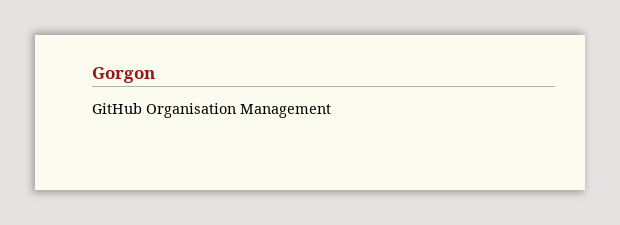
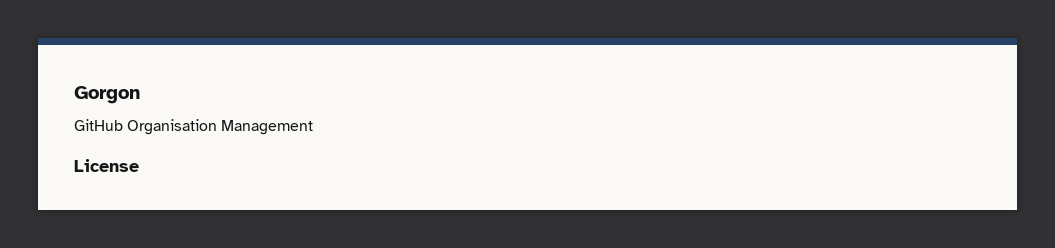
+ License

